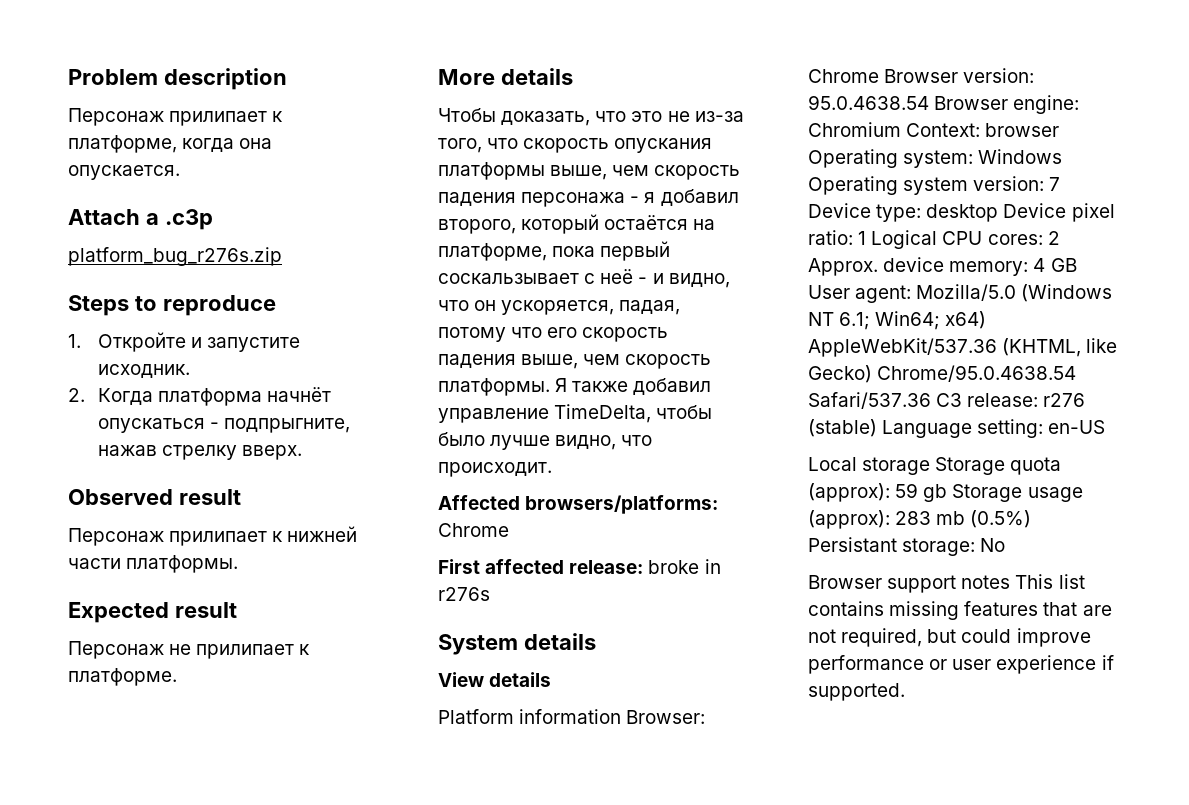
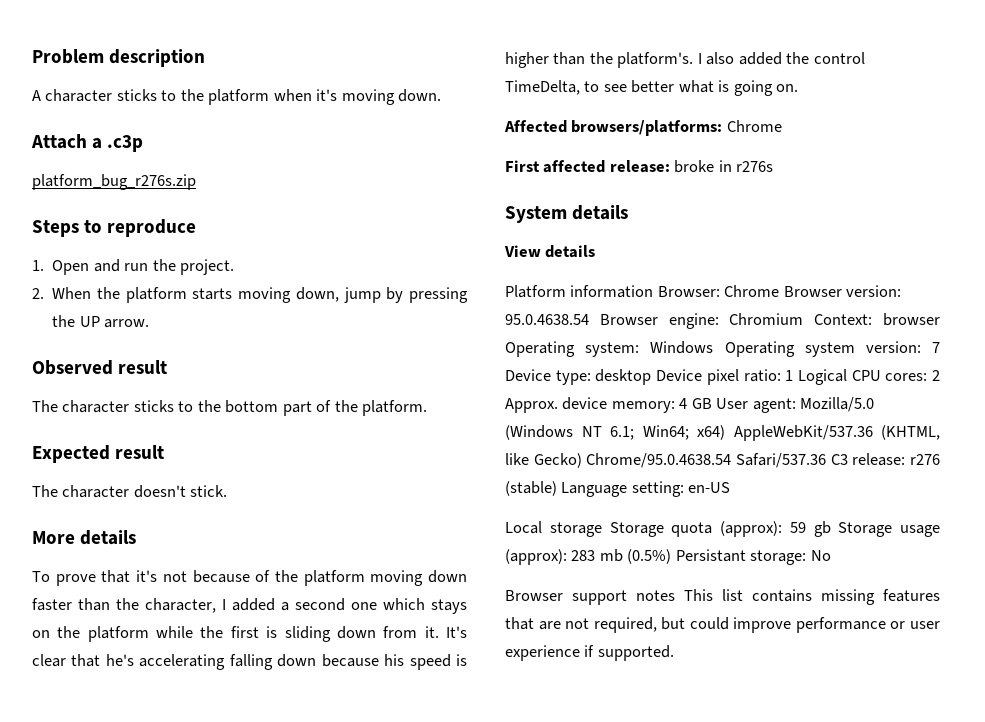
- Персонаж прилипает к платформе, когда она опускается.
+ A character sticks to the platform when it's moving down.
- 1. Откройте и запустите исходник.
- 2. Когда платформа начнёт опускаться - подпрыгните, нажав стрелку вверх.
+ 1. Open and run the project.
+ 2. When the platform starts moving down, jump by pressing the UP arrow.
  Observed result
- Персонаж прилипает к нижней части платформы.
+ The character sticks to the bottom part of the platform.
  Expected result
- Персонаж не прилипает к платформе.
+ The character doesn't stick.
  More details
- Чтобы доказать, что это не из-за того, что скорость опускания платформы выше, чем скорость падения персонажа - я добавил второго, который остаётся на платформе, пока первый соскальзывает с неё - и видно, что он ускоряется, падая, потому что его скорость падения выше, чем скорость платформы. Я также добавил управление TimeDelta, чтобы было лучше видно, что происходит.
+ To prove that it's not because of the platform moving down faster than the character, I added a second one which stays on the platform while the first is sliding down from it. It's clear that he's accelerating falling down because his speed is higher than the platform's. I also added the control TimeDelta, to see better what is going on.

